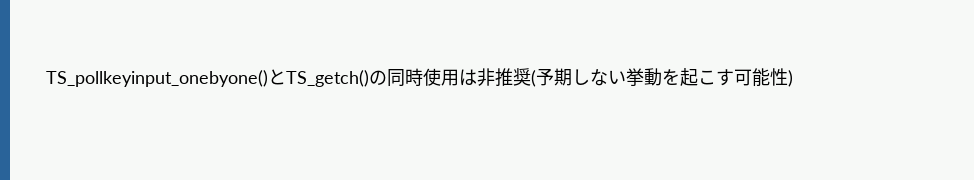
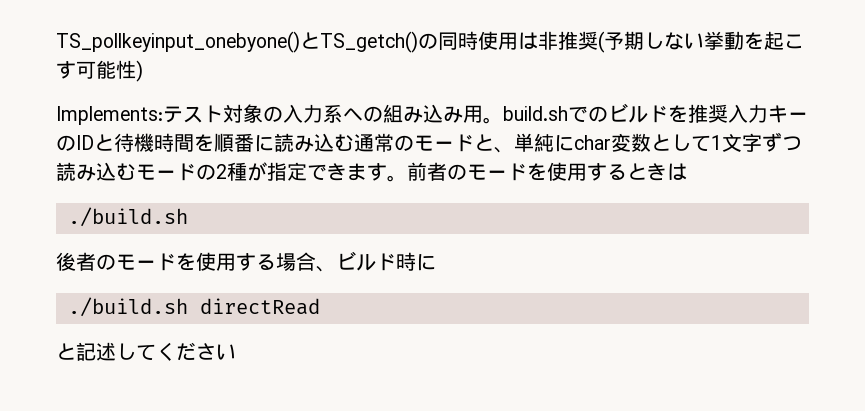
+ Implements:テスト対象の入力系への組み込み用。build.shでのビルドを推奨入力キーのIDと待機時間を順番に読み込む通常のモードと、単純にchar変数として1文字ずつ読み込むモードの2種が指定できます。前者のモードを使用するときは
+ ./build.sh
+ 後者のモードを使用する場合、ビルド時に
+ ./build.sh directRead
+ と記述してください

